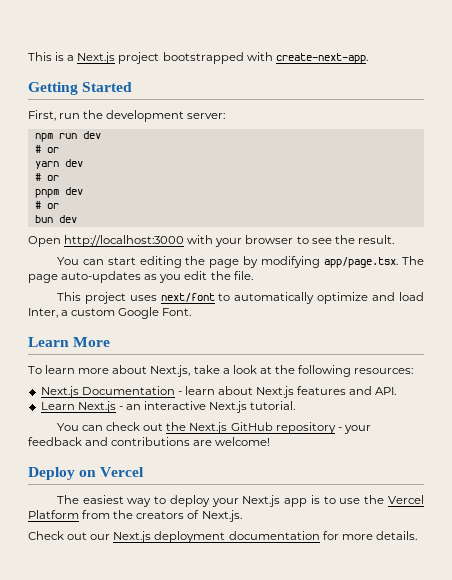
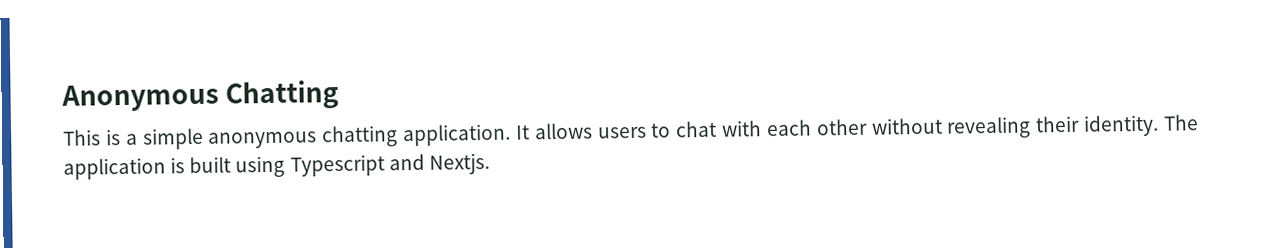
+ Anonymous Chatting
- This is a Next.js project bootstrapped with create-next-app.
- Getting Started
- First, run the development server:
- npm run dev
- # or
- yarn dev
- # or
- pnpm dev
- # or
- bun dev
- Open http://localhost:3000 with your browser to see the result.
- You can start editing the page by modifying app/page.tsx. The page auto-updates as you edit the file.
- This project uses next/font to automatically optimize and load Inter, a custom Google Font.
- Learn More
- To learn more about Next.js, take a look at the following resources:
- Next.js Documentation - learn about Next.js features and API.
- Learn Next.js - an interactive Next.js tutorial.
- You can check out the Next.js GitHub repository - your feedback and contributions are welcome!
- Deploy on Vercel
- The easiest way to deploy your Next.js app is to use the Vercel Platform from the creators of Next.js.
- Check out our Next.js deployment documentation for more details.
+ This is a simple anonymous chatting application. It allows users to chat with each other without revealing their identity. The application is built using Typescript and Nextjs.

